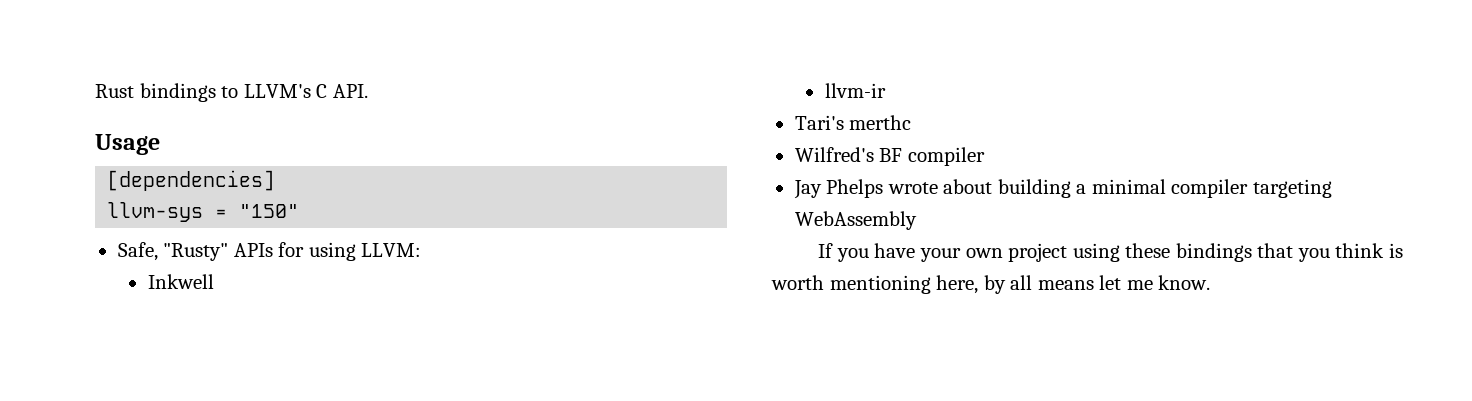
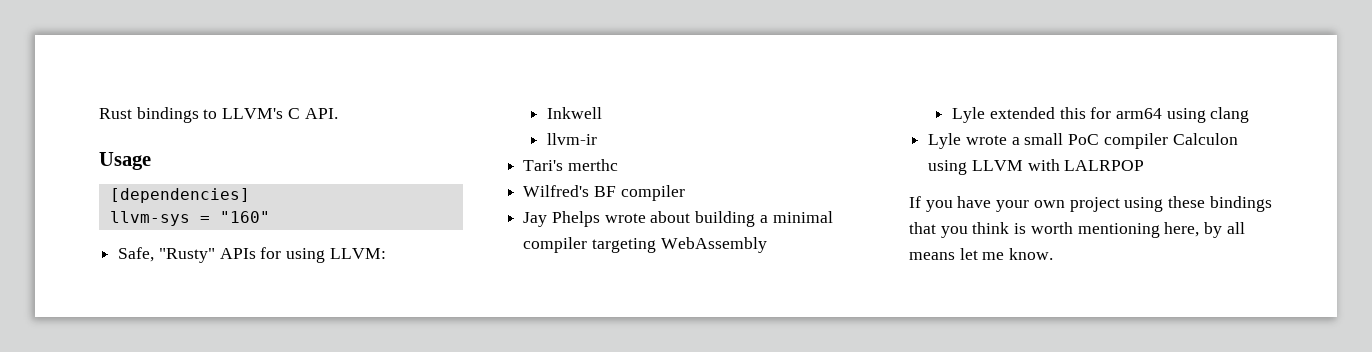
- llvm-sys = "150"
+ llvm-sys = "160"
+ Lyle extended this for arm64 using clang
+ Lyle wrote a small PoC compiler Calculon using LLVM with LALRPOP

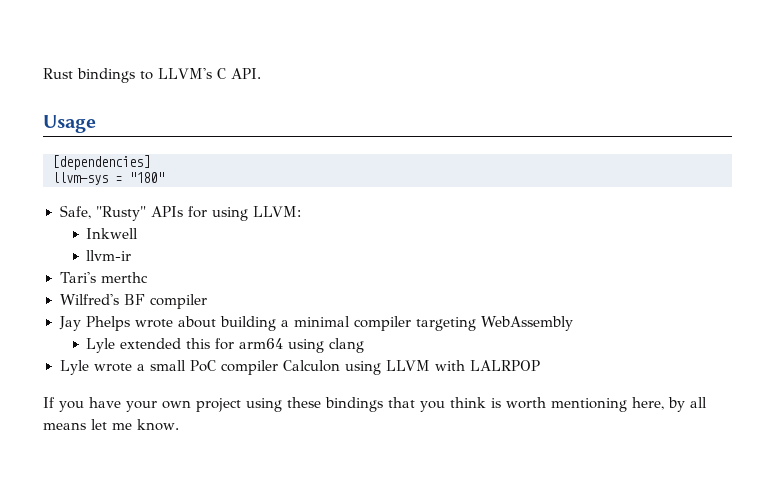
- llvm-sys = "160"
+ llvm-sys = "180"

